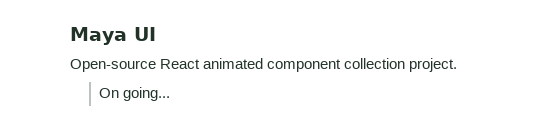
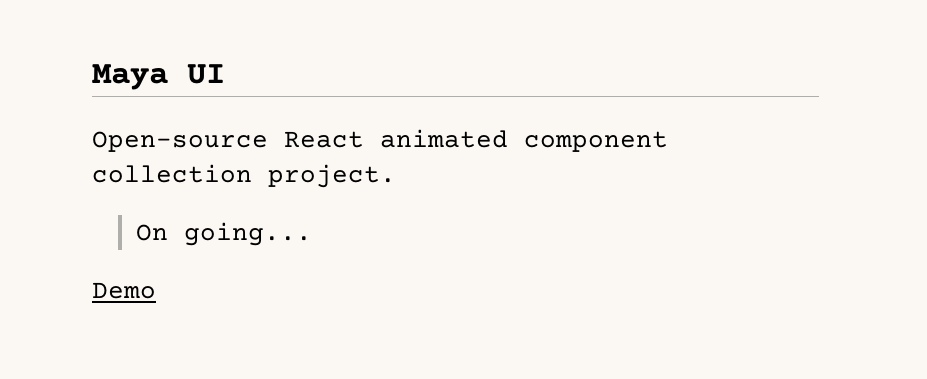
+ Demo

